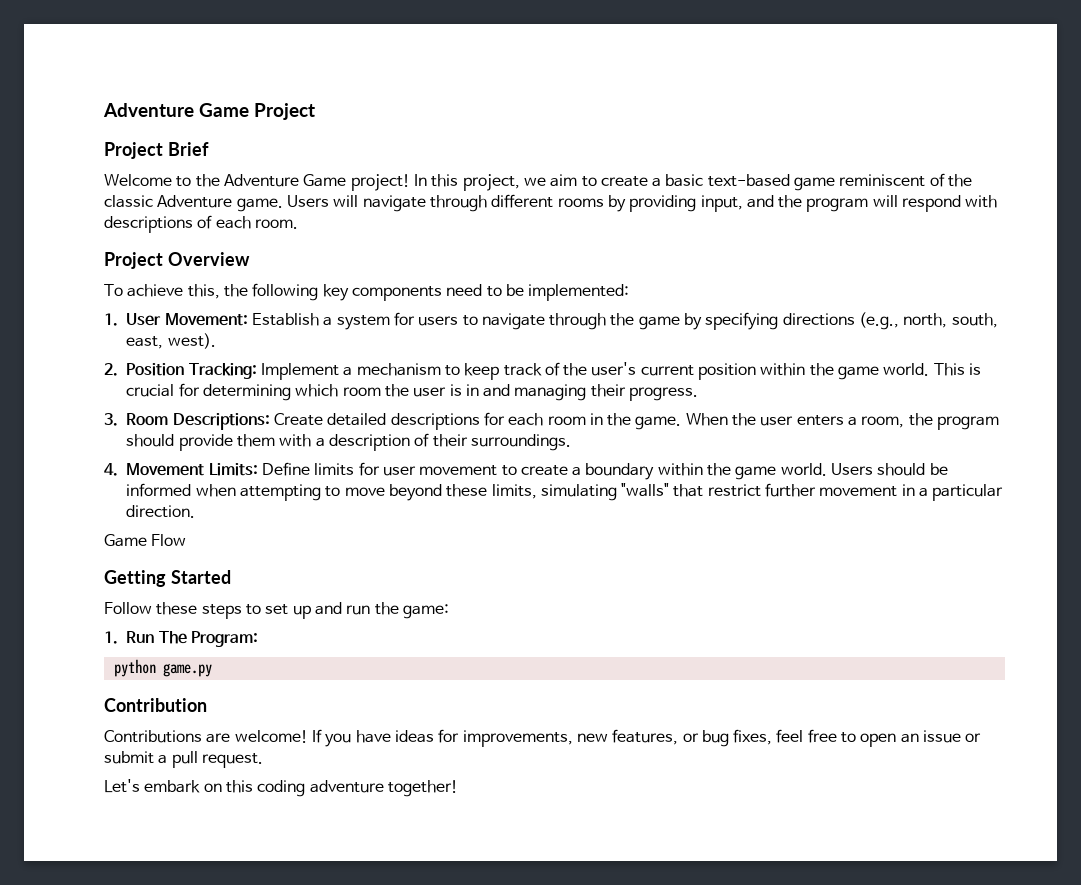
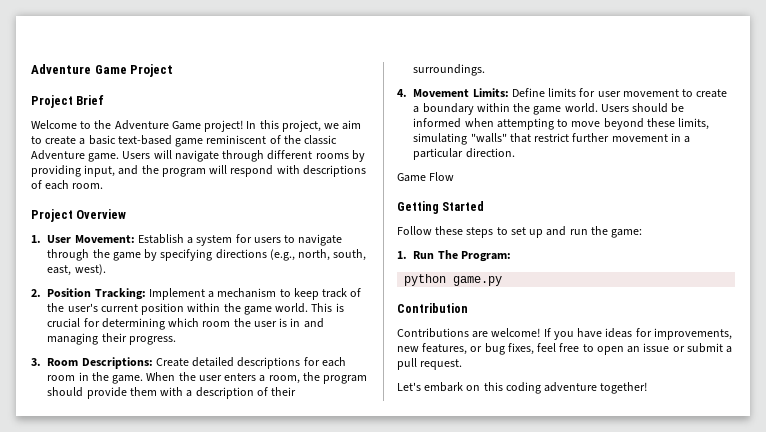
- To achieve this, the following key components need to be implemented:

